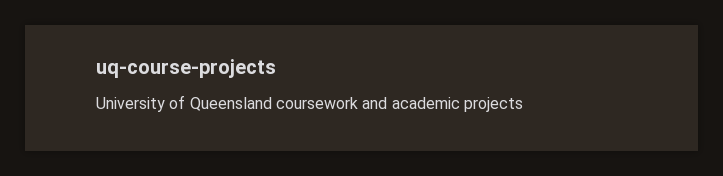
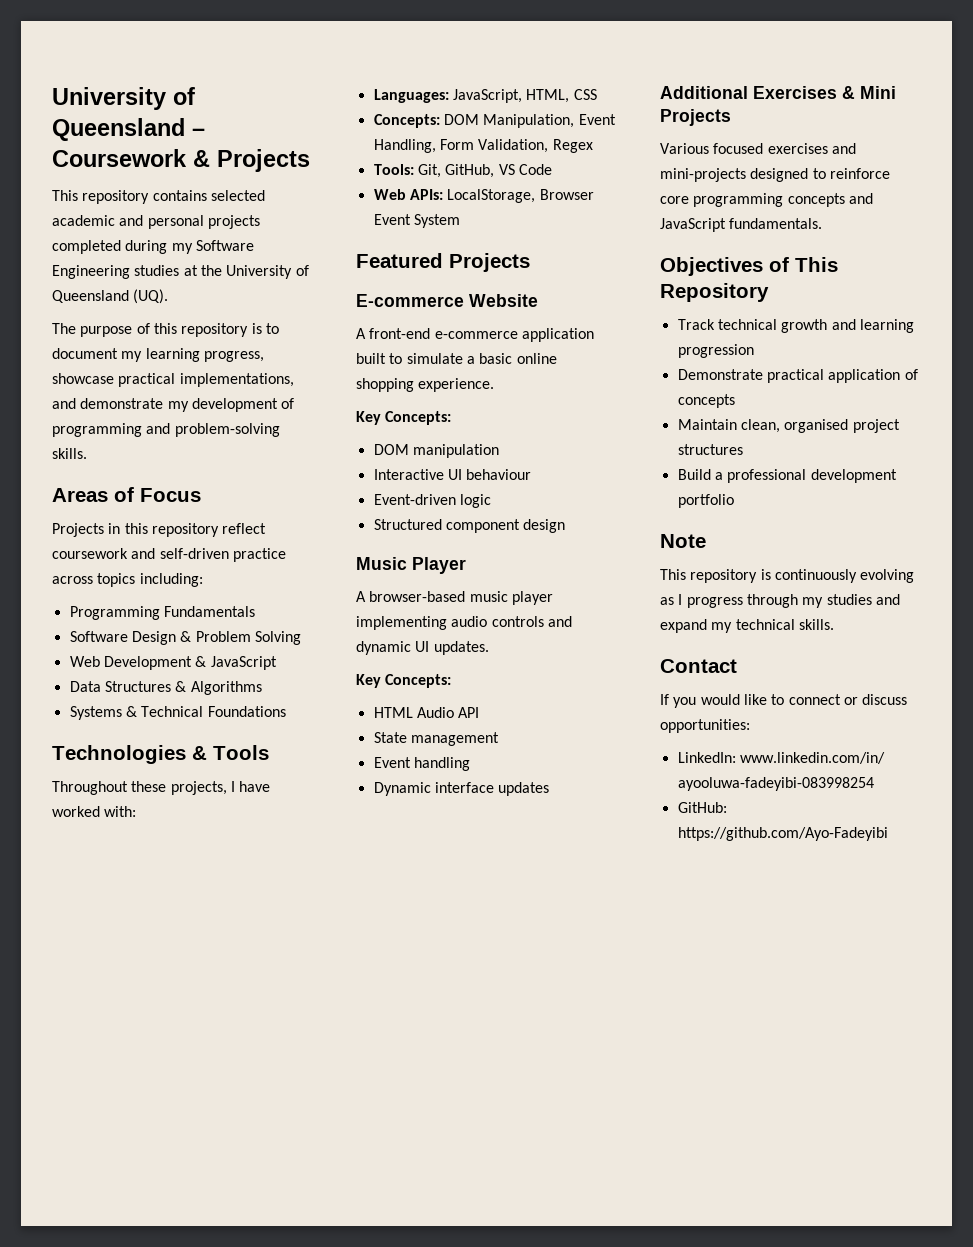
- uq-course-projects
- University of Queensland coursework and academic projects
+ University of Queensland – Coursework & Projects
+ This repository contains selected academic and personal projects completed during my Software Engineering studies at the University of Queensland (UQ).
+ The purpose of this repository is to document my learning progress, showcase practical implementations, and demonstrate my development of programming and problem-solving skills.
+ Areas of Focus
+ Projects in this repository reflect coursework and self-driven practice across topics including:
+ Programming Fundamentals
+ Software Design & Problem Solving
+ Web Development & JavaScript
+ Data Structures & Algorithms
+ Systems & Technical Foundations
+ Technologies & Tools
+ Throughout these projects, I have worked with:
+ Languages: JavaScript, HTML, CSS
+ Concepts: DOM Manipulation, Event Handling, Form Validation, Regex
+ Tools: Git, GitHub, VS Code
+ Web APIs: LocalStorage, Browser Event System
+ Featured Projects
+ E-commerce Website
+ A front-end e-commerce application built to simulate a basic online shopping experience.
+ Key Concepts:
+ DOM manipulation
+ Interactive UI behaviour
+ Event-driven logic
+ Structured component design
+ Music Player
+ A browser-based music player implementing audio controls and dynamic UI updates.
+ Key Concepts:
+ HTML Audio API
+ State management
+ Event handling
+ Dynamic interface updates
+ Additional Exercises & Mini Projects
+ Various focused exercises and mini-projects designed to reinforce core programming concepts and JavaScript fundamentals.
+ Objectives of This Repository
+ Track technical growth and learning progression
+ Demonstrate practical application of concepts
+ Maintain clean, organised project structures
+ Build a professional development portfolio
+ Note
+ This repository is continuously evolving as I progress through my studies and expand my technical skills.
+ Contact
+ If you would like to connect or discuss opportunities:
+ LinkedIn: www.linkedin.com/in/ ayooluwa-fadeyibi-083998254
+ GitHub: https://github.com/Ayo-Fadeyibi

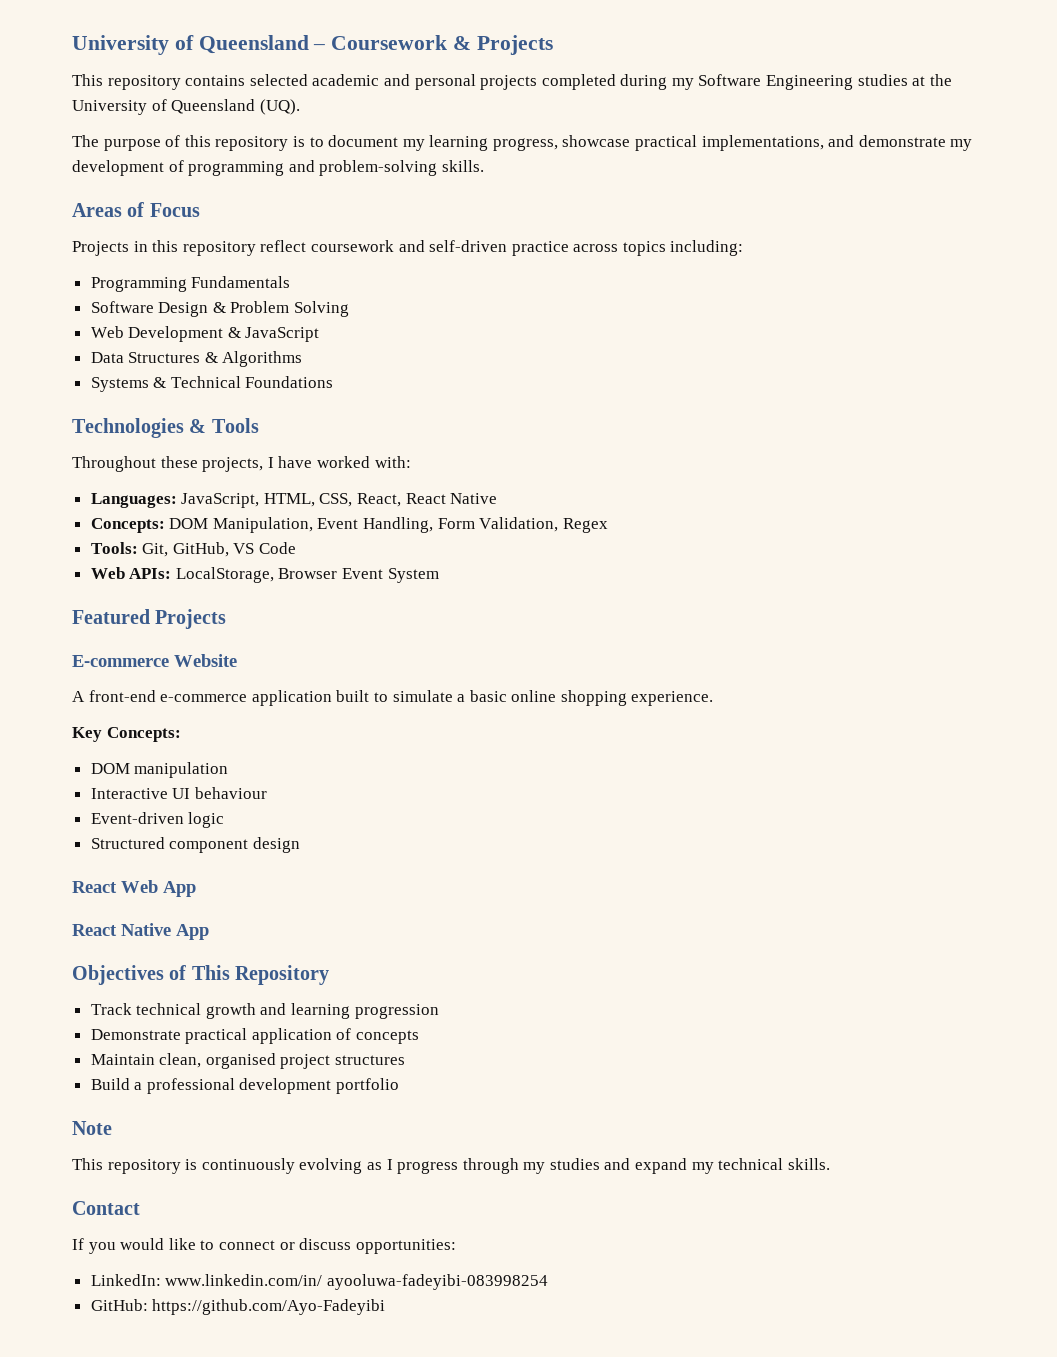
- Languages: JavaScript, HTML, CSS
+ Languages: JavaScript, HTML, CSS, React, React Native
- Music Player
- A browser-based music player implementing audio controls and dynamic UI updates.
- Key Concepts:
- HTML Audio API
- State management
- Event handling
- Dynamic interface updates
- Additional Exercises & Mini Projects
- Various focused exercises and mini-projects designed to reinforce core programming concepts and JavaScript fundamentals.
+ React Web App
+ React Native App

